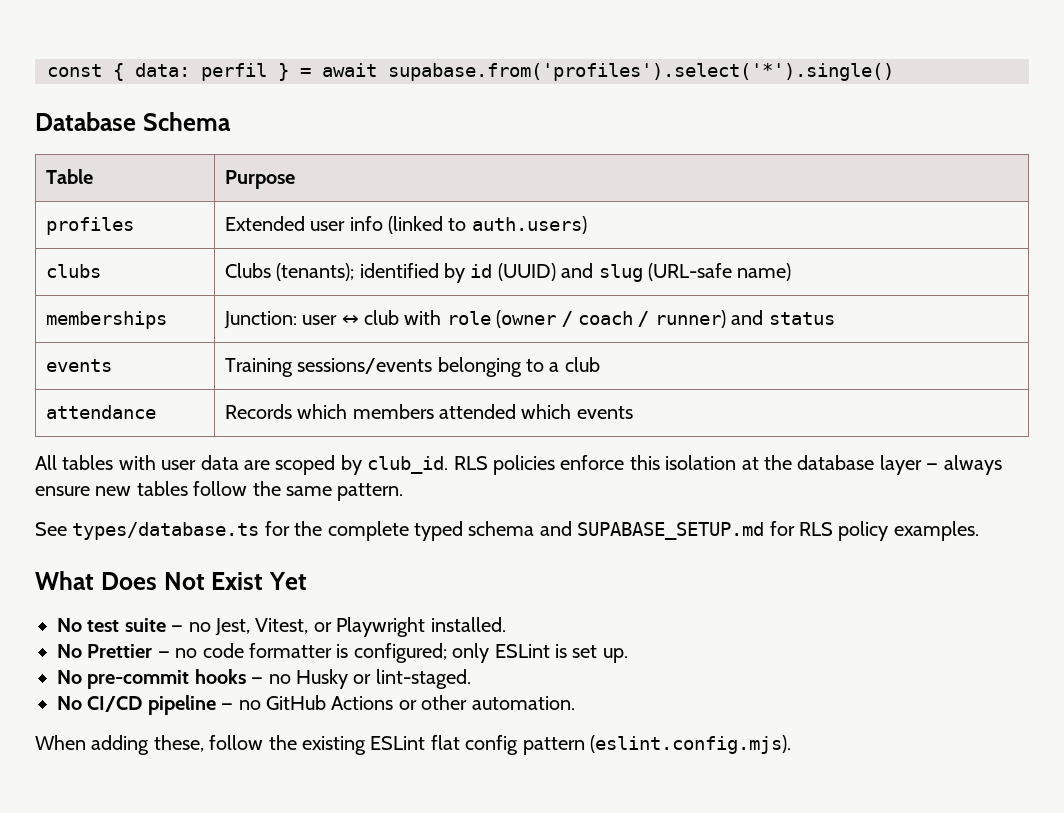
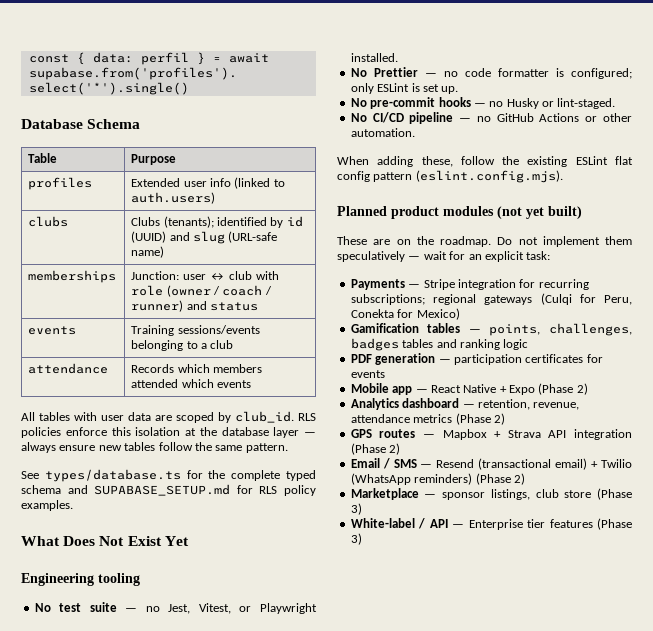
+ Engineering tooling
+ Planned product modules (not yet built)
+ These are on the roadmap. Do not implement them speculatively — wait for an explicit task:
+ Payments — Stripe integration for recurring subscriptions; regional gateways (Culqi for Peru, Conekta for Mexico)
+ Gamification tables — points, challenges, badges tables and ranking logic
+ PDF generation — participation certificates for events
+ Mobile app — React Native + Expo (Phase 2)
+ Analytics dashboard — retention, revenue, attendance metrics (Phase 2)
+ GPS routes — Mapbox + Strava API integration (Phase 2)
+ Email / SMS — Resend (transactional email) + Twilio (WhatsApp reminders) (Phase 2)
+ Marketplace — sponsor listings, club store (Phase 3)
+ White-label / API — Enterprise tier features (Phase 3)

